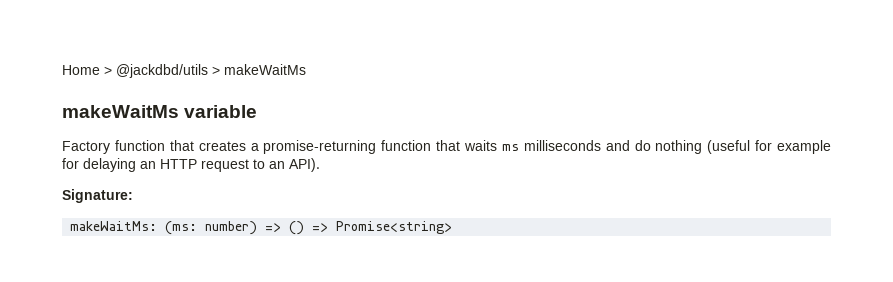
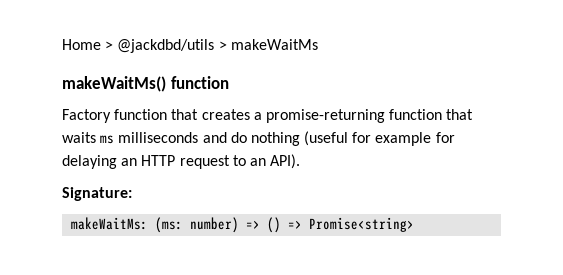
- makeWaitMs variable
+ makeWaitMs() function

